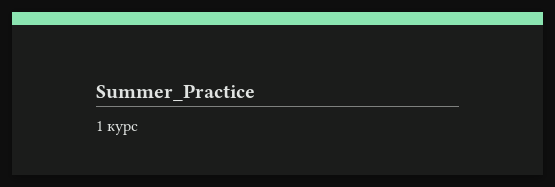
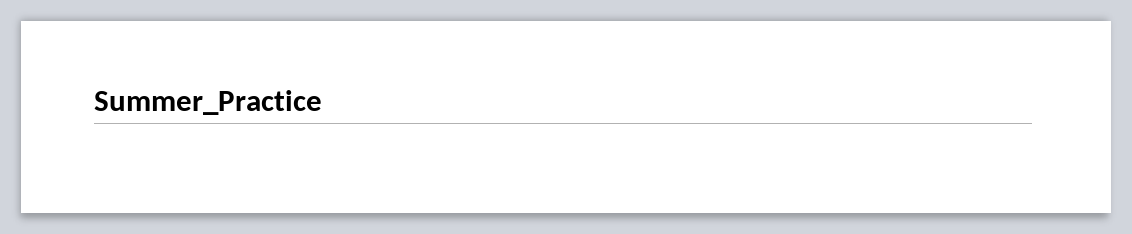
- 1 курс

